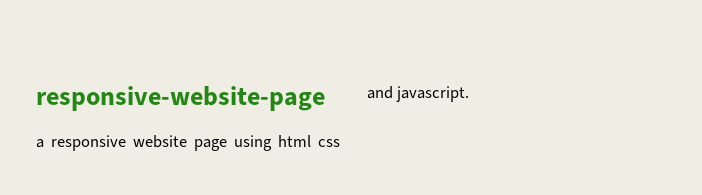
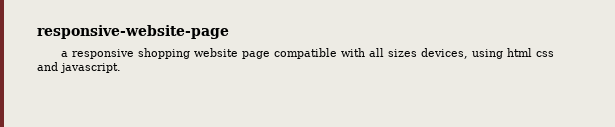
- a responsive website page using html css and javascript.
+ a responsive shopping website page compatible with all sizes devices, using html css and javascript.

